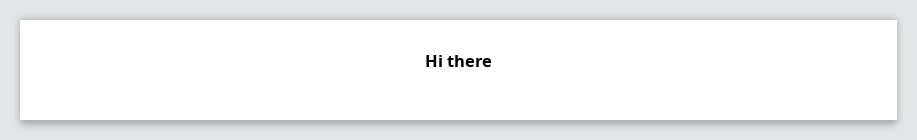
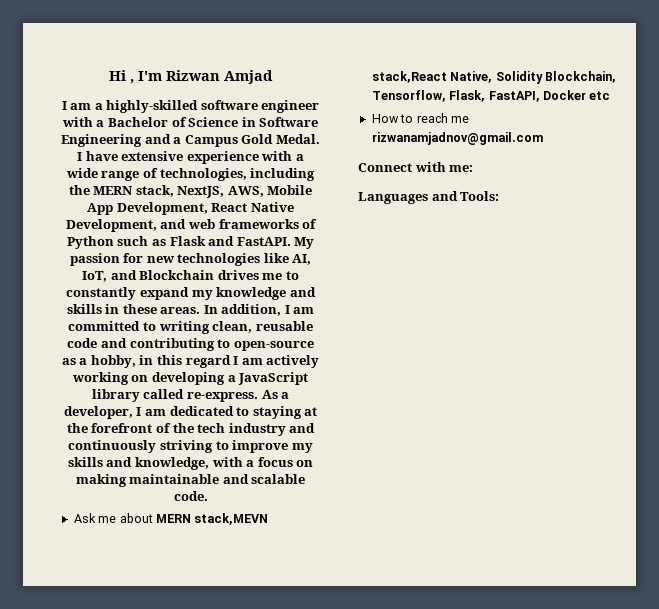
- Hi there
+ Hi , I'm Rizwan Amjad
+ I am a highly-skilled software engineer with a Bachelor of Science in Software Engineering and a Campus Gold Medal. I have extensive experience with a wide range of technologies, including the MERN stack, NextJS, AWS, Mobile App Development, React Native Development, and web frameworks of Python such as Flask and FastAPI. My passion for new technologies like AI, IoT, and Blockchain drives me to constantly expand my knowledge and skills in these areas. In addition, I am committed to writing clean, reusable code and contributing to open-source as a hobby, in this regard I am actively working on developing a JavaScript library called re-express. As a developer, I am dedicated to staying at the forefront of the tech industry and continuously striving to improve my skills and knowledge, with a focus on making maintainable and scalable code.
+ Ask me about MERN stack,MEVN stack,React Native, Solidity Blockchain, Tensorflow, Flask, FastAPI, Docker etc
+ How to reach me rizwanamjadnov@gmail.com
+ Connect with me:
+ Languages and Tools:

